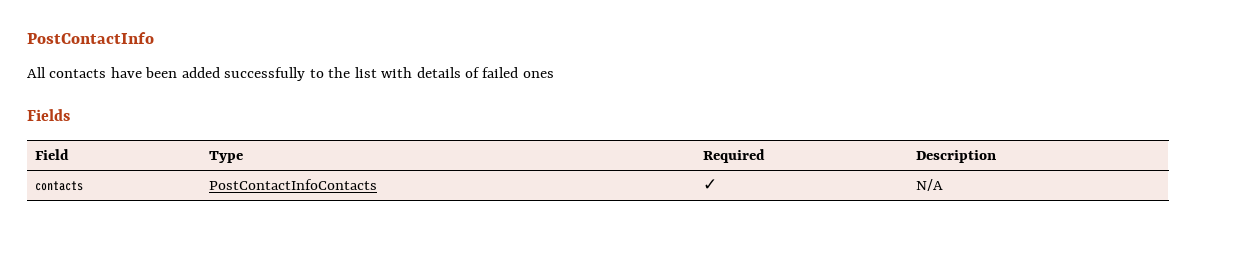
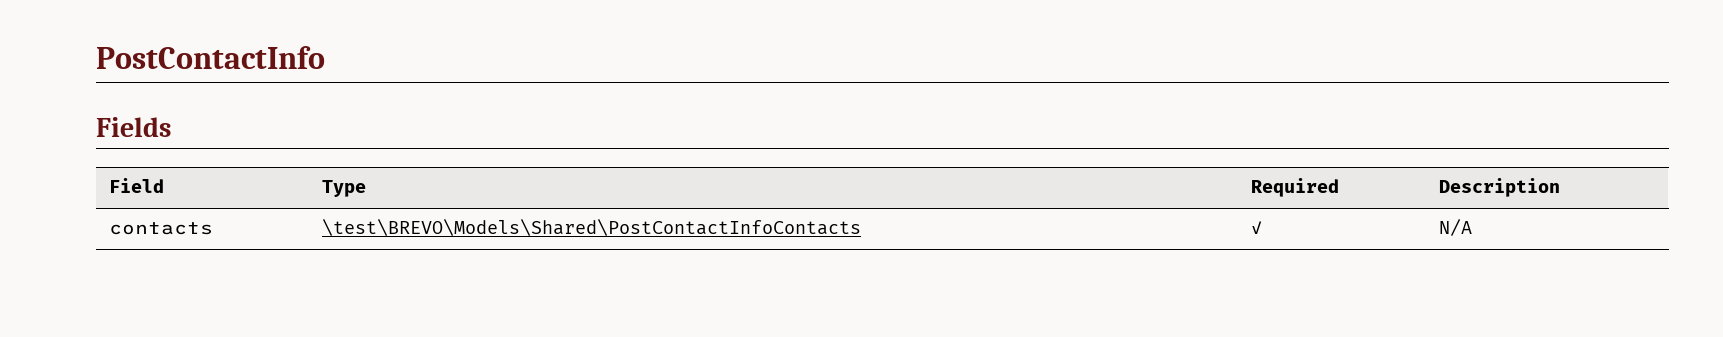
- All contacts have been added successfully to the list with details of failed ones
- contacts | PostContactInfoContacts | ✓ | N/A
+ contacts | \test\BREVO\Models\Shared\PostContactInfoContacts | ✓ | N/A

